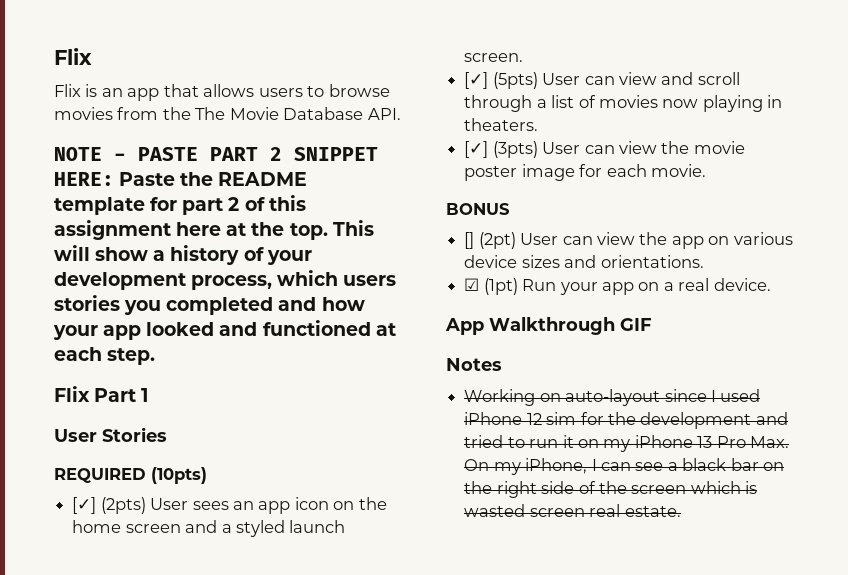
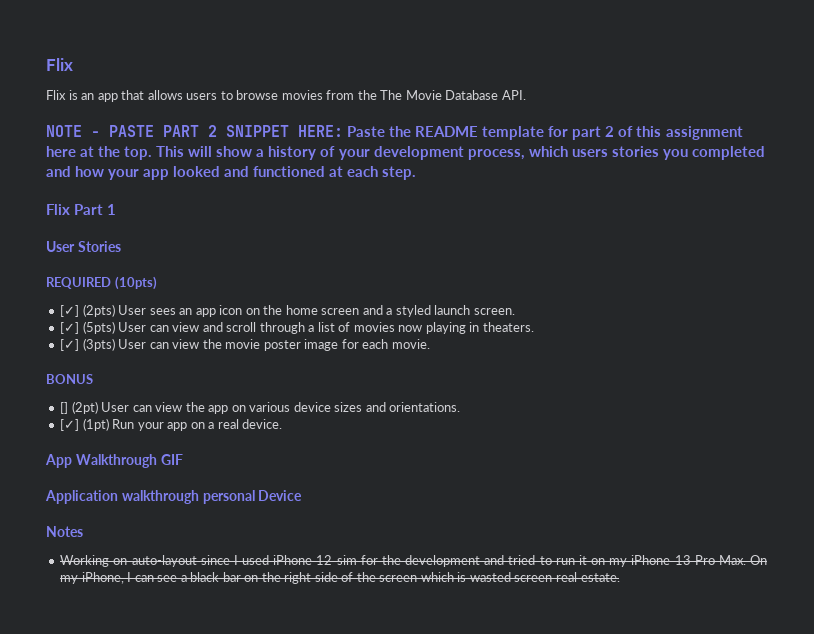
- ☑ (1pt) Run your app on a real device.
+ [✓] (1pt) Run your app on a real device.
+ Application walkthrough personal Device

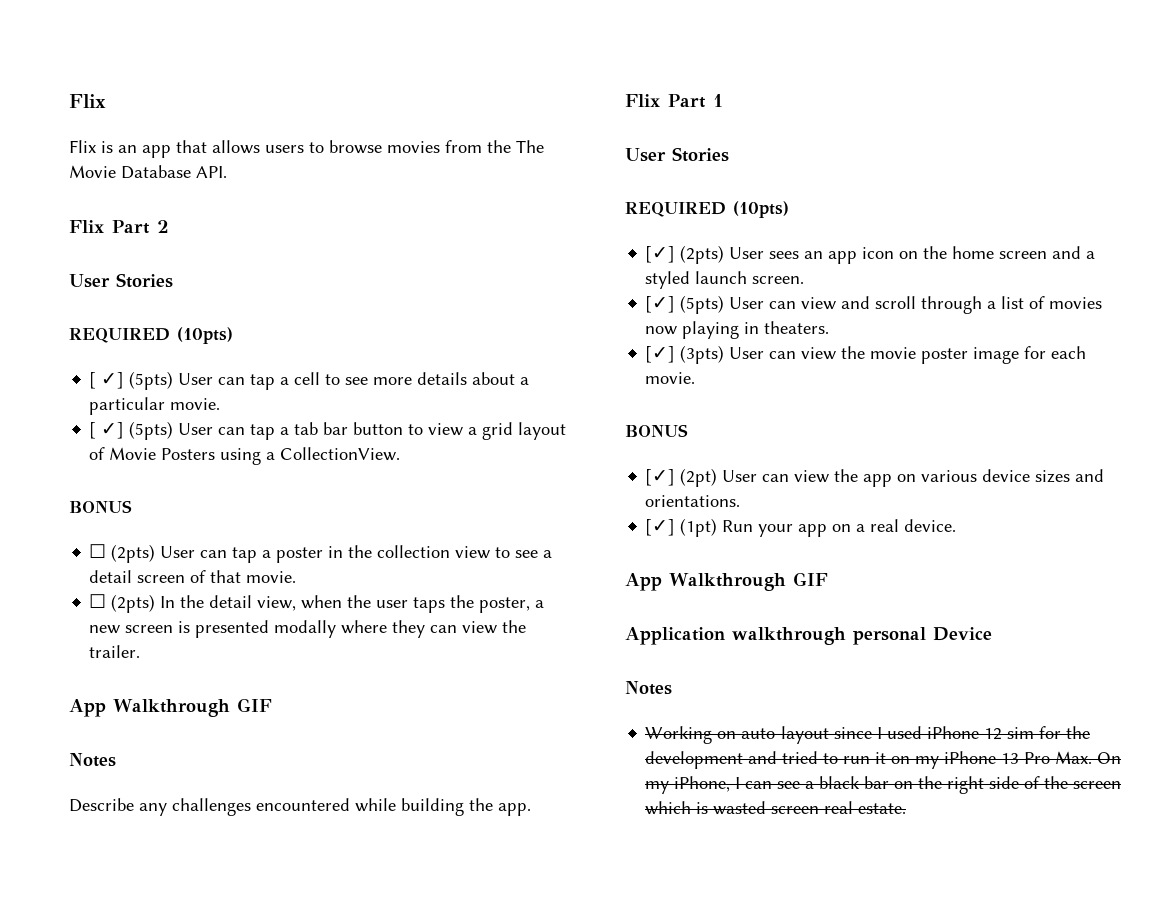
- NOTE - PASTE PART 2 SNIPPET HERE: Paste the README template for part 2 of this assignment here at the top. This will show a history of your development process, which users stories you completed and how your app looked and functioned at each step.
+ Flix Part 2
+ User Stories
+ REQUIRED (10pts)
+ [ ✓] (5pts) User can tap a cell to see more details about a particular movie.
+ [ ✓] (5pts) User can tap a tab bar button to view a grid layout of Movie Posters using a CollectionView.
+ BONUS
+ ☐ (2pts) User can tap a poster in the collection view to see a detail screen of that movie.
+ ☐ (2pts) In the detail view, when the user taps the poster, a new screen is presented modally where they can view the trailer.
+ App Walkthrough GIF
+ Notes
+ Describe any challenges encountered while building the app.
- [] (2pt) User can view the app on various device sizes and orientations.
+ [✓] (2pt) User can view the app on various device sizes and orientations.

